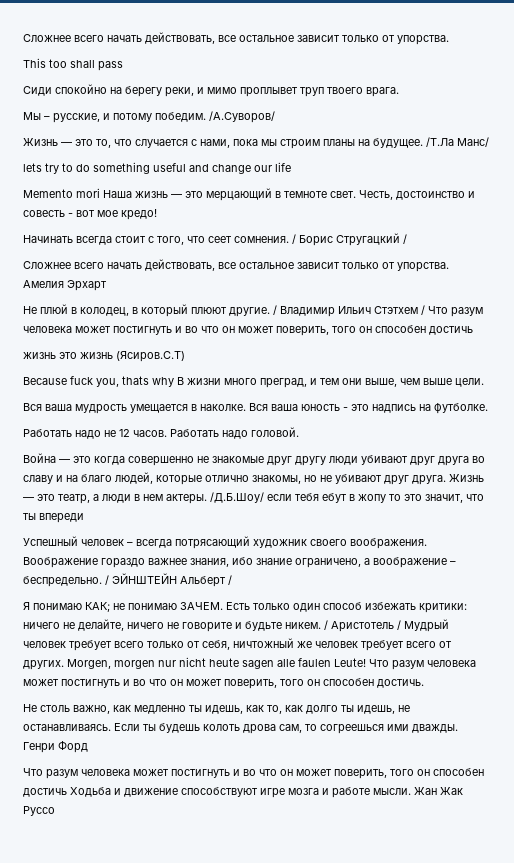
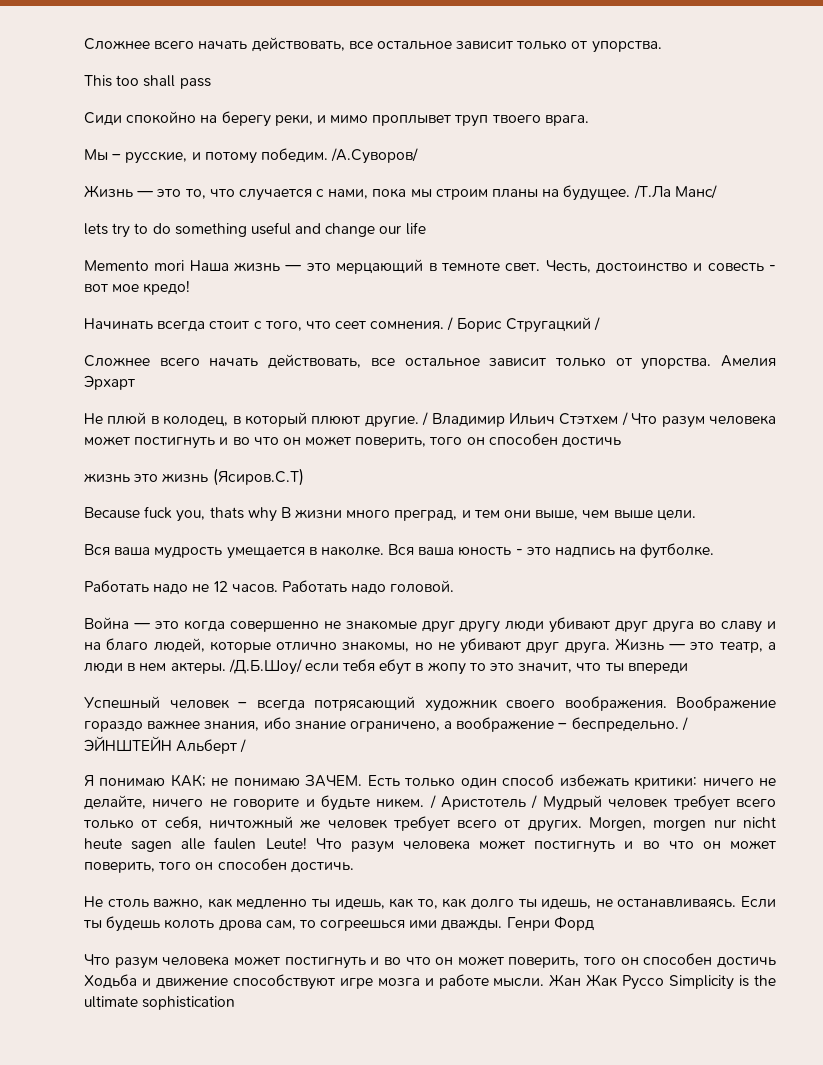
- Жан Жак Руссо
+ Жан Жак Руссо Simplicity is the ultimate sophistication

